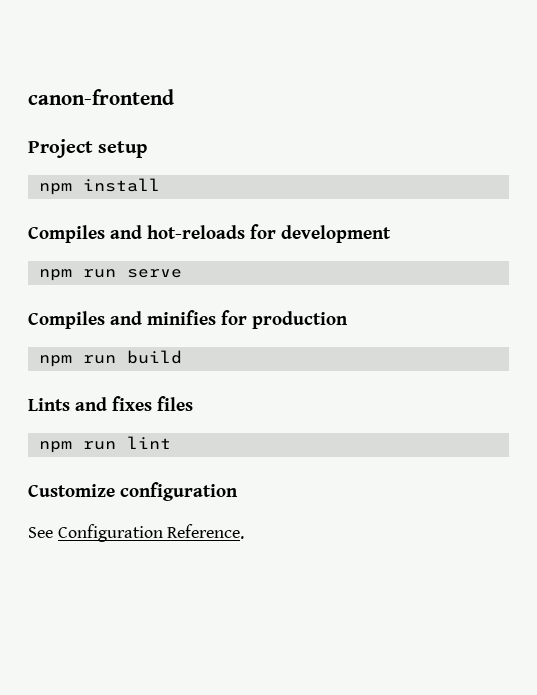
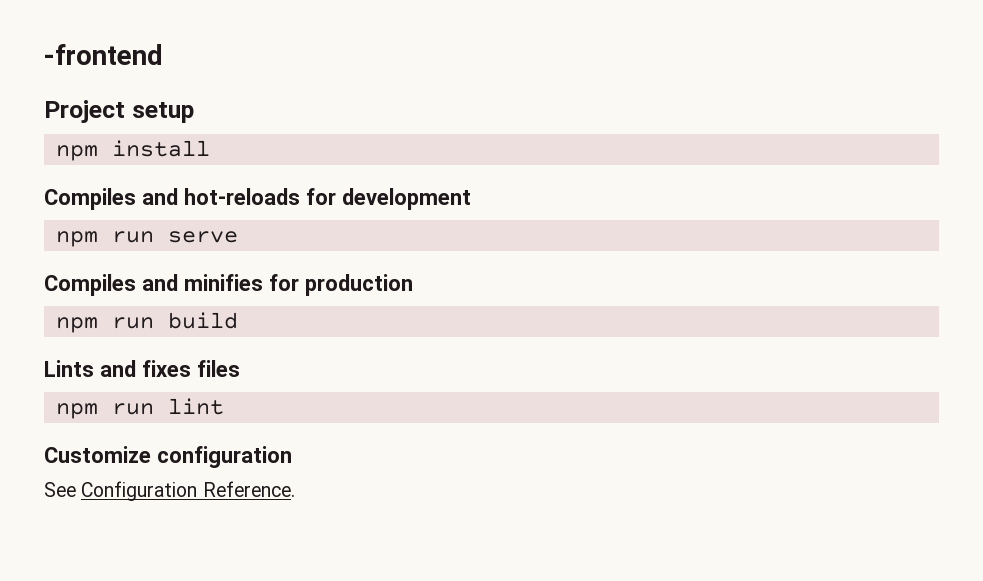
- canon-frontend
+ -frontend

